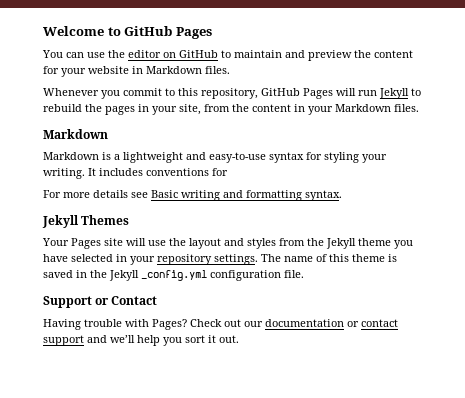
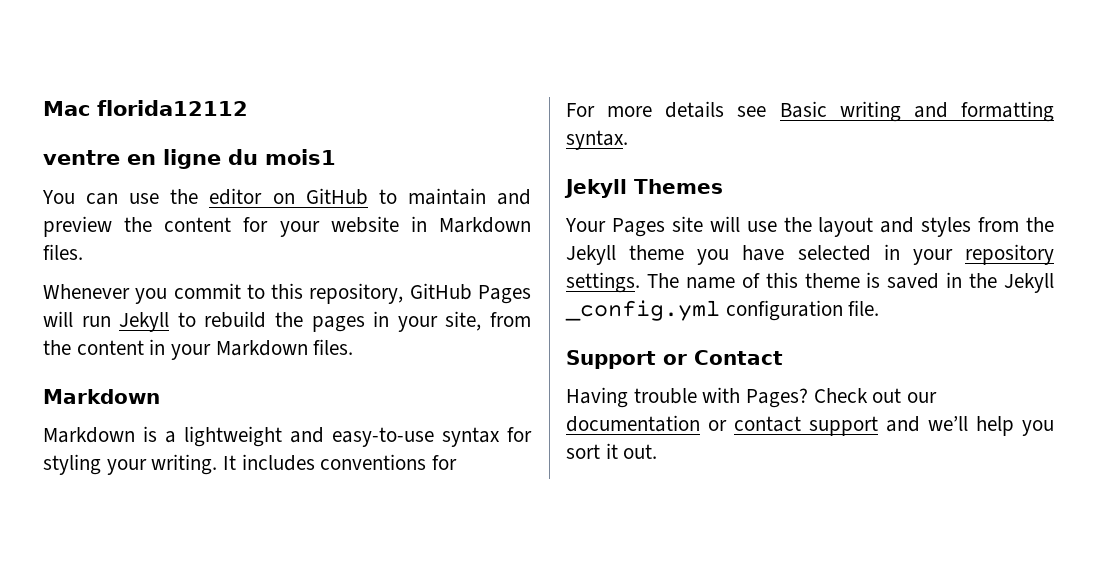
- Welcome to GitHub Pages
+ Mac florida12112
+ ventre en ligne du mois1

